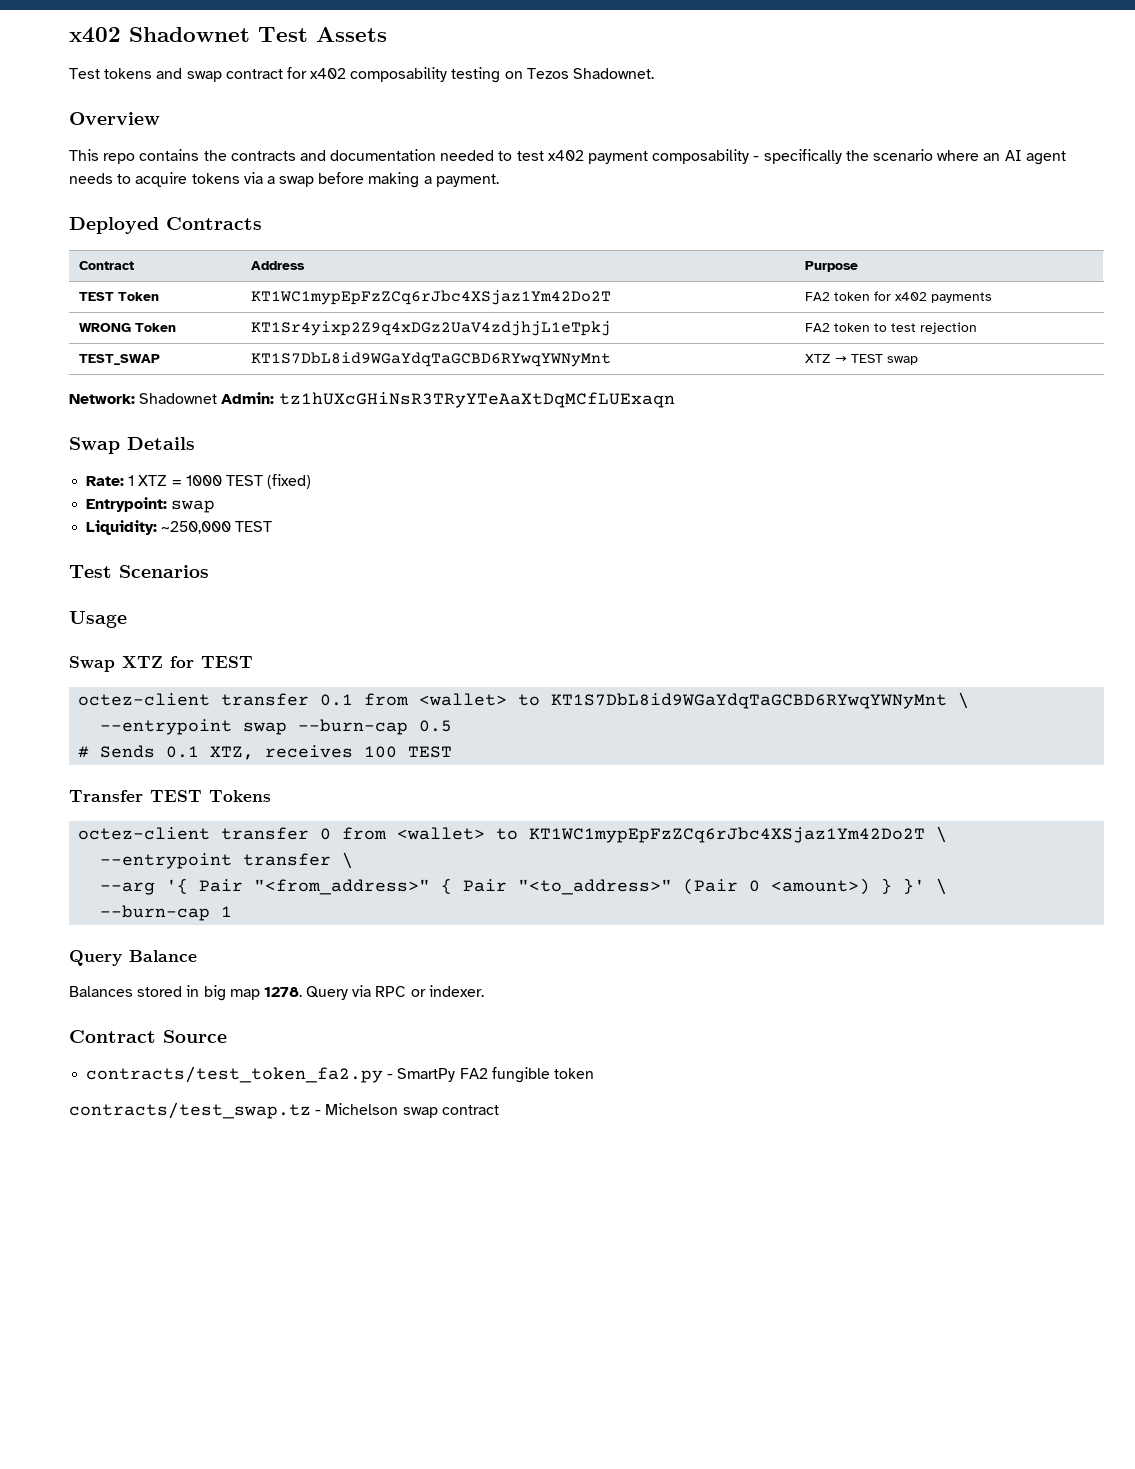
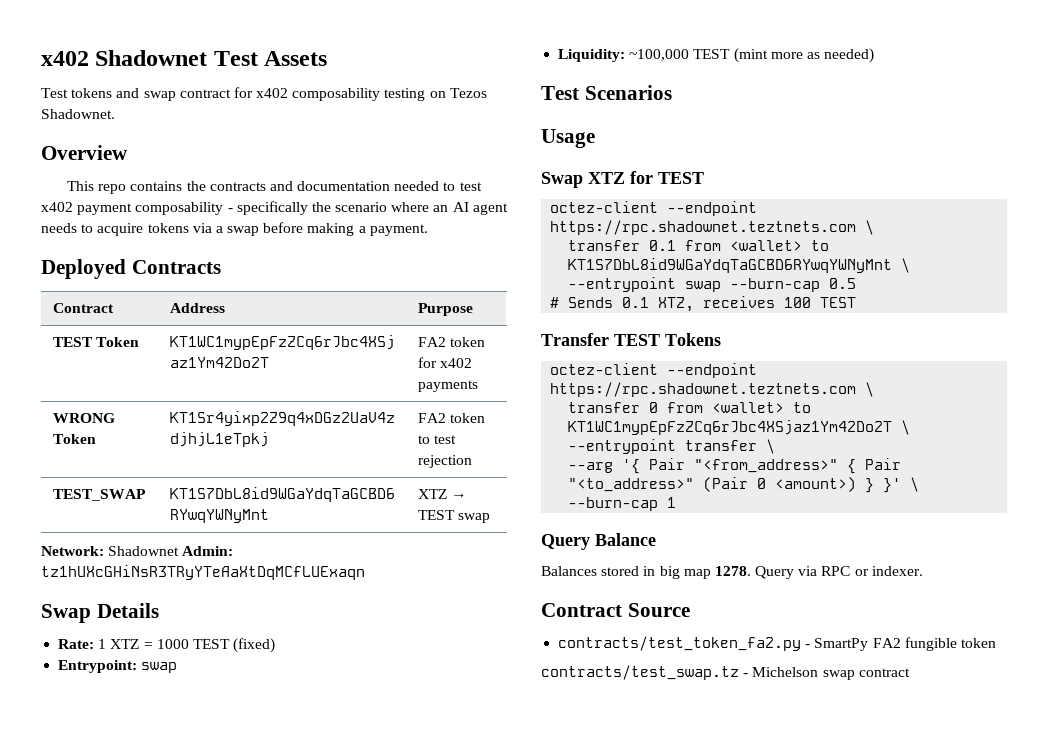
- Liquidity: ~250,000 TEST
+ Liquidity: ~100,000 TEST (mint more as needed)
  Swap XTZ for TEST
- octez-client transfer 0.1 from <wallet> to KT1S7DbL8id9WGaYdqTaGCBD6RYwqYWNyMnt \
+ octez-client --endpoint https://rpc.shadownet.teztnets.com \
+ transfer 0.1 from <wallet> to KT1S7DbL8id9WGaYdqTaGCBD6RYwqYWNyMnt \
  Transfer TEST Tokens
- octez-client transfer 0 from <wallet> to KT1WC1mypEpFzZCq6rJbc4XSjaz1Ym42Do2T \
+ octez-client --endpoint https://rpc.shadownet.teztnets.com \
+ transfer 0 from <wallet> to KT1WC1mypEpFzZCq6rJbc4XSjaz1Ym42Do2T \

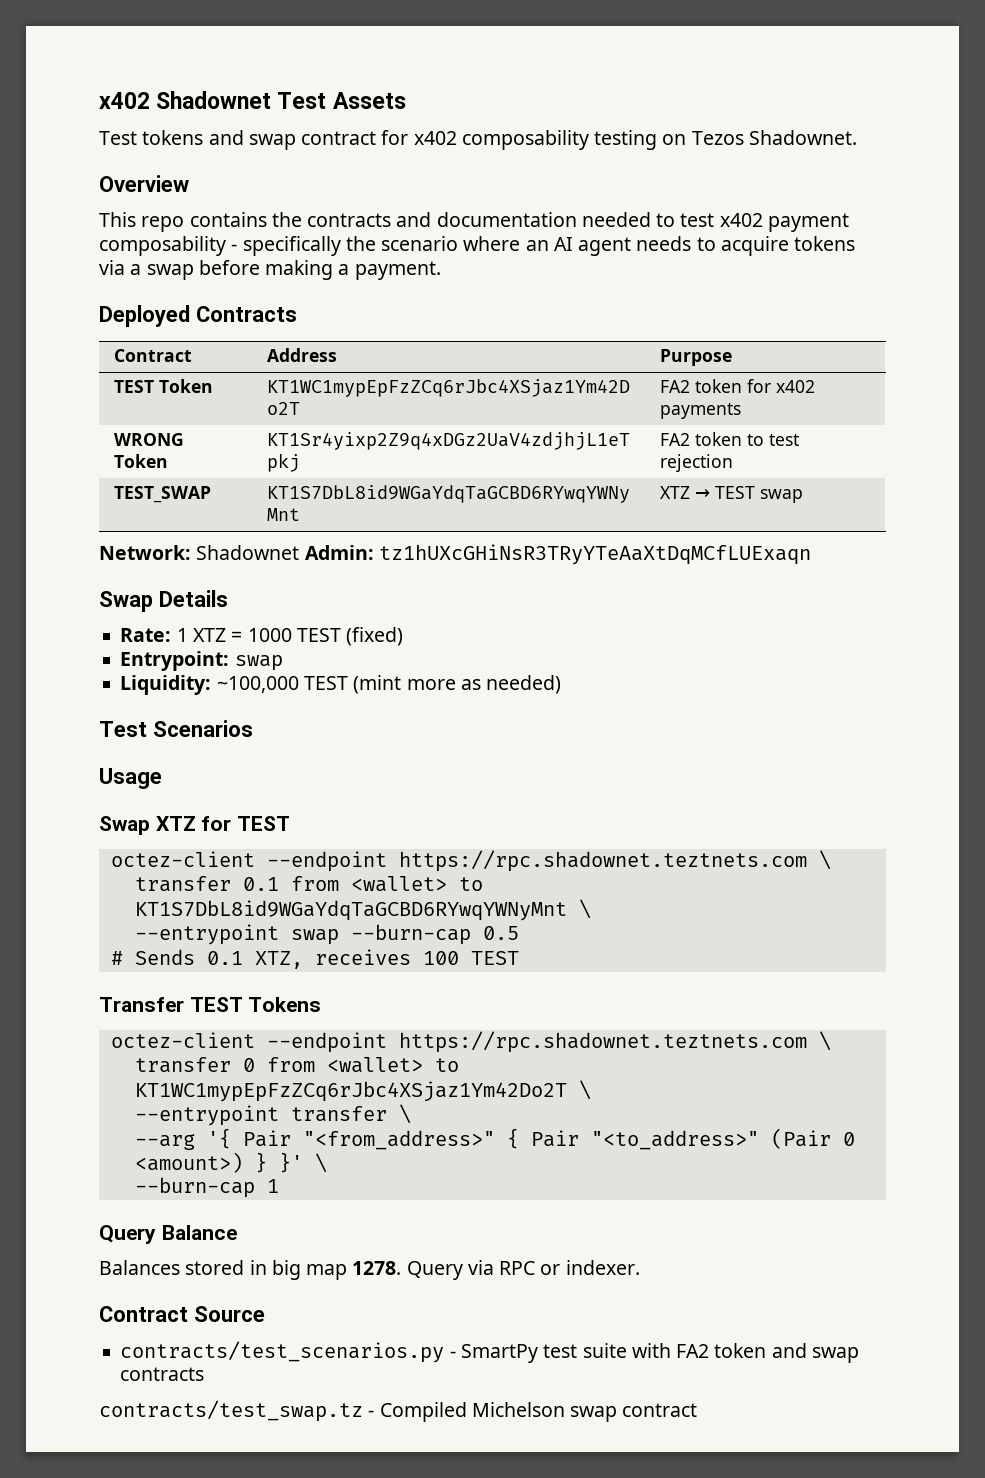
- contracts/test_token_fa2.py - SmartPy FA2 fungible token
+ contracts/test_scenarios.py - SmartPy test suite with FA2 token and swap contracts
- contracts/test_swap.tz - Michelson swap contract
+ contracts/test_swap.tz - Compiled Michelson swap contract

